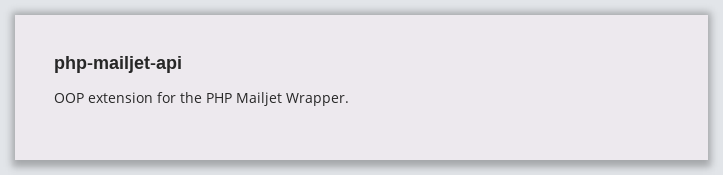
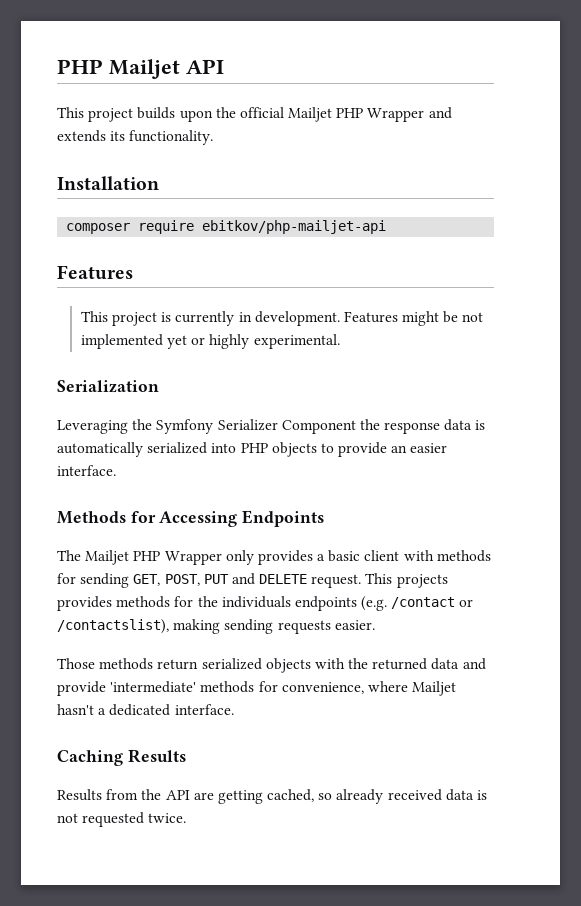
- php-mailjet-api
- OOP extension for the PHP Mailjet Wrapper.
+ PHP Mailjet API
+ This project builds upon the official Mailjet PHP Wrapper and extends its functionality.
+ Installation
+ composer require ebitkov/php-mailjet-api
+ Features
+ This project is currently in development. Features might be not implemented yet or highly experimental.
+ Serialization
+ Leveraging the Symfony Serializer Component the response data is automatically serialized into PHP objects to provide an easier interface.
+ Methods for Accessing Endpoints
+ The Mailjet PHP Wrapper only provides a basic client with methods for sending GET, POST, PUT and DELETE request. This projects provides methods for the individuals endpoints (e.g. /contact or /contactslist), making sending requests easier.
+ Those methods return serialized objects with the returned data and provide 'intermediate' methods for convenience, where Mailjet hasn't a dedicated interface.
+ Caching Results
+ Results from the API are getting cached, so already received data is not requested twice.

